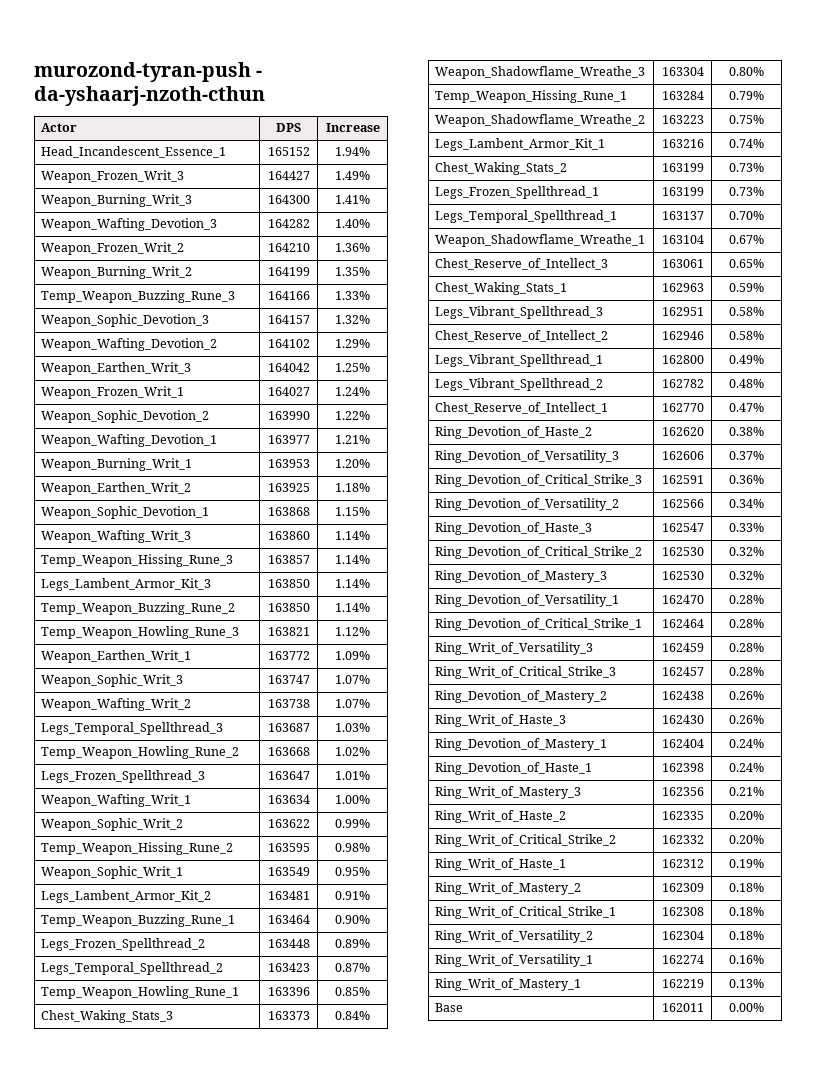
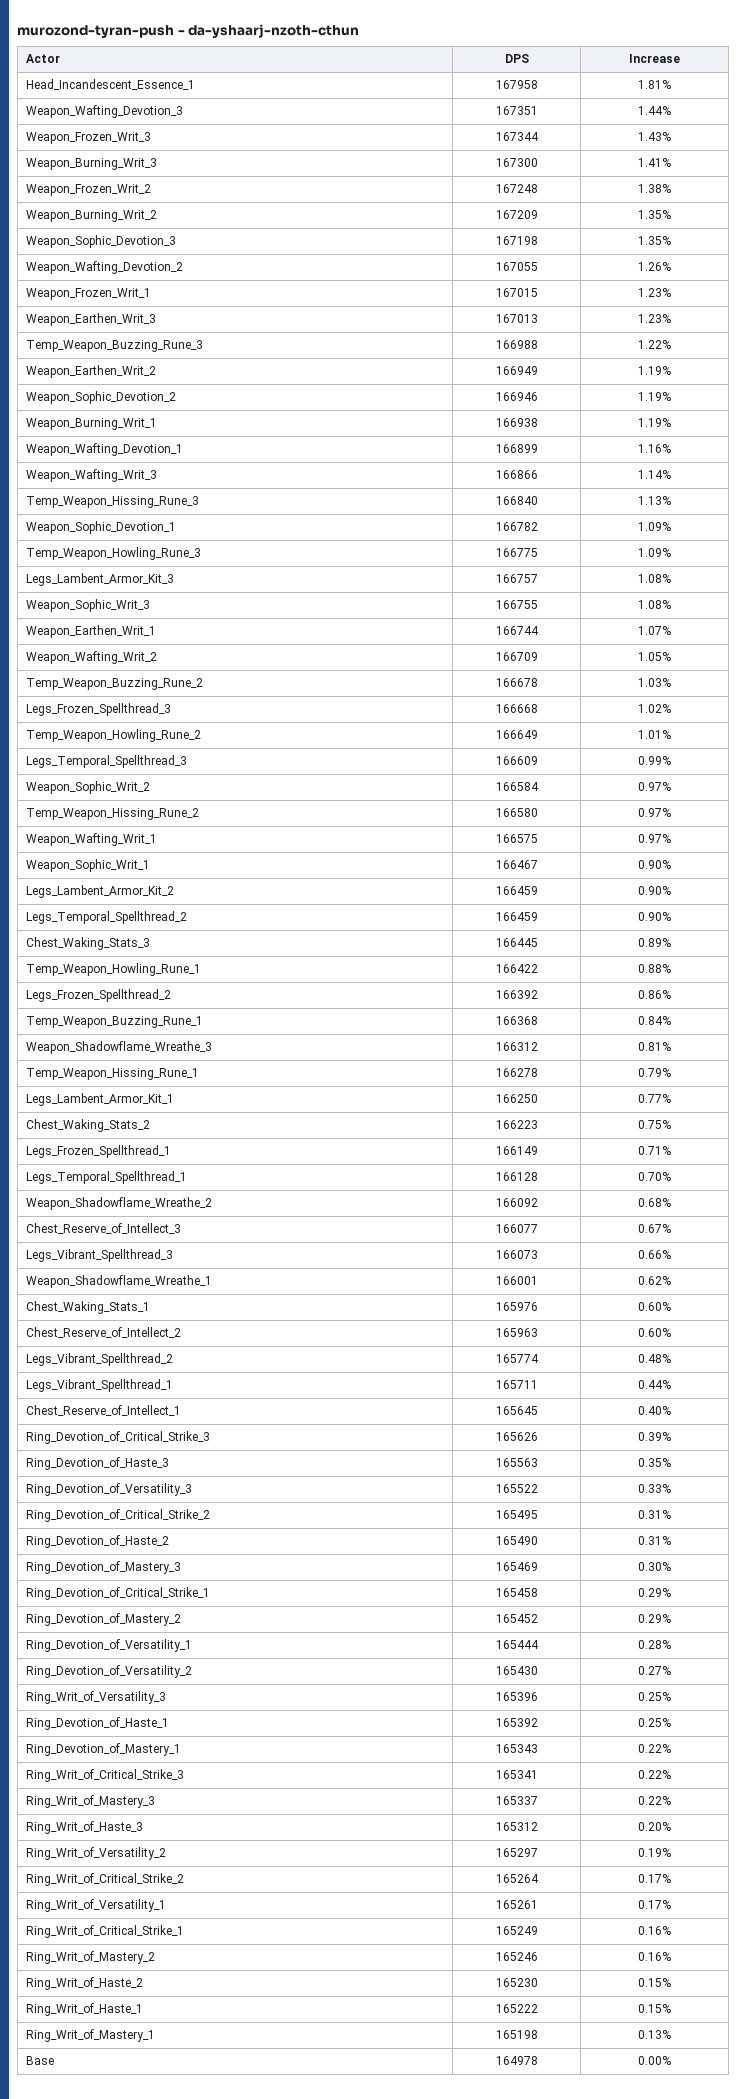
- Head_Incandescent_Essence_1 | 165152 | 1.94%
+ Head_Incandescent_Essence_1 | 167958 | 1.81%
+ Weapon_Wafting_Devotion_3 | 167351 | 1.44%
- Weapon_Frozen_Writ_3 | 164427 | 1.49%
+ Weapon_Frozen_Writ_3 | 167344 | 1.43%
- Weapon_Burning_Writ_3 | 164300 | 1.41%
+ Weapon_Burning_Writ_3 | 167300 | 1.41%
- Weapon_Wafting_Devotion_3 | 164282 | 1.40%
- Weapon_Frozen_Writ_2 | 164210 | 1.36%
+ Weapon_Frozen_Writ_2 | 167248 | 1.38%
- Weapon_Burning_Writ_2 | 164199 | 1.35%
- Temp_Weapon_Buzzing_Rune_3 | 164166 | 1.33%
+ Weapon_Burning_Writ_2 | 167209 | 1.35%
- Weapon_Sophic_Devotion_3 | 164157 | 1.32%
+ Weapon_Sophic_Devotion_3 | 167198 | 1.35%
- Weapon_Wafting_Devotion_2 | 164102 | 1.29%
- Weapon_Earthen_Writ_3 | 164042 | 1.25%
- Weapon_Frozen_Writ_1 | 164027 | 1.24%
- Weapon_Sophic_Devotion_2 | 163990 | 1.22%
- Weapon_Wafting_Devotion_1 | 163977 | 1.21%
- Weapon_Burning_Writ_1 | 163953 | 1.20%
- Weapon_Earthen_Writ_2 | 163925 | 1.18%
- Weapon_Sophic_Devotion_1 | 163868 | 1.15%
+ Weapon_Wafting_Devotion_2 | 167055 | 1.26%
+ Weapon_Frozen_Writ_1 | 167015 | 1.23%
+ Weapon_Earthen_Writ_3 | 167013 | 1.23%
+ Temp_Weapon_Buzzing_Rune_3 | 166988 | 1.22%
+ Weapon_Earthen_Writ_2 | 166949 | 1.19%
+ Weapon_Sophic_Devotion_2 | 166946 | 1.19%
+ Weapon_Burning_Writ_1 | 166938 | 1.19%
+ Weapon_Wafting_Devotion_1 | 166899 | 1.16%
- Weapon_Wafting_Writ_3 | 163860 | 1.14%
+ Weapon_Wafting_Writ_3 | 166866 | 1.14%
- Temp_Weapon_Hissing_Rune_3 | 163857 | 1.14%
- Legs_Lambent_Armor_Kit_3 | 163850 | 1.14%
- Temp_Weapon_Buzzing_Rune_2 | 163850 | 1.14%
- Temp_Weapon_Howling_Rune_3 | 163821 | 1.12%
- Weapon_Earthen_Writ_1 | 163772 | 1.09%
- Weapon_Sophic_Writ_3 | 163747 | 1.07%
- Weapon_Wafting_Writ_2 | 163738 | 1.07%
- Legs_Temporal_Spellthread_3 | 163687 | 1.03%
- Temp_Weapon_Howling_Rune_2 | 163668 | 1.02%
- Legs_Frozen_Spellthread_3 | 163647 | 1.01%
- Weapon_Wafting_Writ_1 | 163634 | 1.00%
- Weapon_Sophic_Writ_2 | 163622 | 0.99%
- Temp_Weapon_Hissing_Rune_2 | 163595 | 0.98%
+ Temp_Weapon_Hissing_Rune_3 | 166840 | 1.13%
+ Weapon_Sophic_Devotion_1 | 166782 | 1.09%
+ Temp_Weapon_Howling_Rune_3 | 166775 | 1.09%
+ Legs_Lambent_Armor_Kit_3 | 166757 | 1.08%
+ Weapon_Sophic_Writ_3 | 166755 | 1.08%
+ Weapon_Earthen_Writ_1 | 166744 | 1.07%
+ Weapon_Wafting_Writ_2 | 166709 | 1.05%
+ Temp_Weapon_Buzzing_Rune_2 | 166678 | 1.03%
+ Legs_Frozen_Spellthread_3 | 166668 | 1.02%
+ Temp_Weapon_Howling_Rune_2 | 166649 | 1.01%
+ Legs_Temporal_Spellthread_3 | 166609 | 0.99%
+ Weapon_Sophic_Writ_2 | 166584 | 0.97%
+ Temp_Weapon_Hissing_Rune_2 | 166580 | 0.97%
+ Weapon_Wafting_Writ_1 | 166575 | 0.97%
- Weapon_Sophic_Writ_1 | 163549 | 0.95%
+ Weapon_Sophic_Writ_1 | 166467 | 0.90%
- Legs_Lambent_Armor_Kit_2 | 163481 | 0.91%
- Temp_Weapon_Buzzing_Rune_1 | 163464 | 0.90%
- Legs_Frozen_Spellthread_2 | 163448 | 0.89%
- Legs_Temporal_Spellthread_2 | 163423 | 0.87%
- Temp_Weapon_Howling_Rune_1 | 163396 | 0.85%
- Chest_Waking_Stats_3 | 163373 | 0.84%
+ Legs_Lambent_Armor_Kit_2 | 166459 | 0.90%
+ Legs_Temporal_Spellthread_2 | 166459 | 0.90%
+ Chest_Waking_Stats_3 | 166445 | 0.89%
+ Temp_Weapon_Howling_Rune_1 | 166422 | 0.88%
+ Legs_Frozen_Spellthread_2 | 166392 | 0.86%
+ Temp_Weapon_Buzzing_Rune_1 | 166368 | 0.84%
- Weapon_Shadowflame_Wreathe_3 | 163304 | 0.80%
+ Weapon_Shadowflame_Wreathe_3 | 166312 | 0.81%
- Temp_Weapon_Hissing_Rune_1 | 163284 | 0.79%
+ Temp_Weapon_Hissing_Rune_1 | 166278 | 0.79%
- Weapon_Shadowflame_Wreathe_2 | 163223 | 0.75%
- Legs_Lambent_Armor_Kit_1 | 163216 | 0.74%
- Chest_Waking_Stats_2 | 163199 | 0.73%
+ Legs_Lambent_Armor_Kit_1 | 166250 | 0.77%
+ Chest_Waking_Stats_2 | 166223 | 0.75%
- Legs_Frozen_Spellthread_1 | 163199 | 0.73%
+ Legs_Frozen_Spellthread_1 | 166149 | 0.71%
- Legs_Temporal_Spellthread_1 | 163137 | 0.70%
+ Legs_Temporal_Spellthread_1 | 166128 | 0.70%
- Weapon_Shadowflame_Wreathe_1 | 163104 | 0.67%
- Chest_Reserve_of_Intellect_3 | 163061 | 0.65%
- Chest_Waking_Stats_1 | 162963 | 0.59%
- Legs_Vibrant_Spellthread_3 | 162951 | 0.58%
- Chest_Reserve_of_Intellect_2 | 162946 | 0.58%
- Legs_Vibrant_Spellthread_1 | 162800 | 0.49%
- Legs_Vibrant_Spellthread_2 | 162782 | 0.48%
- Chest_Reserve_of_Intellect_1 | 162770 | 0.47%
- Ring_Devotion_of_Haste_2 | 162620 | 0.38%
- Ring_Devotion_of_Versatility_3 | 162606 | 0.37%
- Ring_Devotion_of_Critical_Strike_3 | 162591 | 0.36%
- Ring_Devotion_of_Versatility_2 | 162566 | 0.34%
- Ring_Devotion_of_Haste_3 | 162547 | 0.33%
- Ring_Devotion_of_Critical_Strike_2 | 162530 | 0.32%
- Ring_Devotion_of_Mastery_3 | 162530 | 0.32%
+ Weapon_Shadowflame_Wreathe_2 | 166092 | 0.68%
+ Chest_Reserve_of_Intellect_3 | 166077 | 0.67%
+ Legs_Vibrant_Spellthread_3 | 166073 | 0.66%
+ Weapon_Shadowflame_Wreathe_1 | 166001 | 0.62%
+ Chest_Waking_Stats_1 | 165976 | 0.60%
+ Chest_Reserve_of_Intellect_2 | 165963 | 0.60%
+ Legs_Vibrant_Spellthread_2 | 165774 | 0.48%
+ Legs_Vibrant_Spellthread_1 | 165711 | 0.44%
+ Chest_Reserve_of_Intellect_1 | 165645 | 0.40%
+ Ring_Devotion_of_Critical_Strike_3 | 165626 | 0.39%
+ Ring_Devotion_of_Haste_3 | 165563 | 0.35%
+ Ring_Devotion_of_Versatility_3 | 165522 | 0.33%
+ Ring_Devotion_of_Critical_Strike_2 | 165495 | 0.31%
+ Ring_Devotion_of_Haste_2 | 165490 | 0.31%
+ Ring_Devotion_of_Mastery_3 | 165469 | 0.30%
+ Ring_Devotion_of_Critical_Strike_1 | 165458 | 0.29%
+ Ring_Devotion_of_Mastery_2 | 165452 | 0.29%
- Ring_Devotion_of_Versatility_1 | 162470 | 0.28%
- Ring_Devotion_of_Critical_Strike_1 | 162464 | 0.28%
- Ring_Writ_of_Versatility_3 | 162459 | 0.28%
- Ring_Writ_of_Critical_Strike_3 | 162457 | 0.28%
- Ring_Devotion_of_Mastery_2 | 162438 | 0.26%
- Ring_Writ_of_Haste_3 | 162430 | 0.26%
- Ring_Devotion_of_Mastery_1 | 162404 | 0.24%
- Ring_Devotion_of_Haste_1 | 162398 | 0.24%
- Ring_Writ_of_Mastery_3 | 162356 | 0.21%
- Ring_Writ_of_Haste_2 | 162335 | 0.20%
- Ring_Writ_of_Critical_Strike_2 | 162332 | 0.20%
- Ring_Writ_of_Haste_1 | 162312 | 0.19%
- Ring_Writ_of_Mastery_2 | 162309 | 0.18%
- Ring_Writ_of_Critical_Strike_1 | 162308 | 0.18%
- Ring_Writ_of_Versatility_2 | 162304 | 0.18%
- Ring_Writ_of_Versatility_1 | 162274 | 0.16%
+ Ring_Devotion_of_Versatility_1 | 165444 | 0.28%
+ Ring_Devotion_of_Versatility_2 | 165430 | 0.27%
+ Ring_Writ_of_Versatility_3 | 165396 | 0.25%
+ Ring_Devotion_of_Haste_1 | 165392 | 0.25%
+ Ring_Devotion_of_Mastery_1 | 165343 | 0.22%
+ Ring_Writ_of_Critical_Strike_3 | 165341 | 0.22%
+ Ring_Writ_of_Mastery_3 | 165337 | 0.22%
+ Ring_Writ_of_Haste_3 | 165312 | 0.20%
+ Ring_Writ_of_Versatility_2 | 165297 | 0.19%
+ Ring_Writ_of_Critical_Strike_2 | 165264 | 0.17%
+ Ring_Writ_of_Versatility_1 | 165261 | 0.17%
+ Ring_Writ_of_Critical_Strike_1 | 165249 | 0.16%
+ Ring_Writ_of_Mastery_2 | 165246 | 0.16%
+ Ring_Writ_of_Haste_2 | 165230 | 0.15%
+ Ring_Writ_of_Haste_1 | 165222 | 0.15%
- Ring_Writ_of_Mastery_1 | 162219 | 0.13%
+ Ring_Writ_of_Mastery_1 | 165198 | 0.13%
- Base | 162011 | 0.00%
+ Base | 164978 | 0.00%

